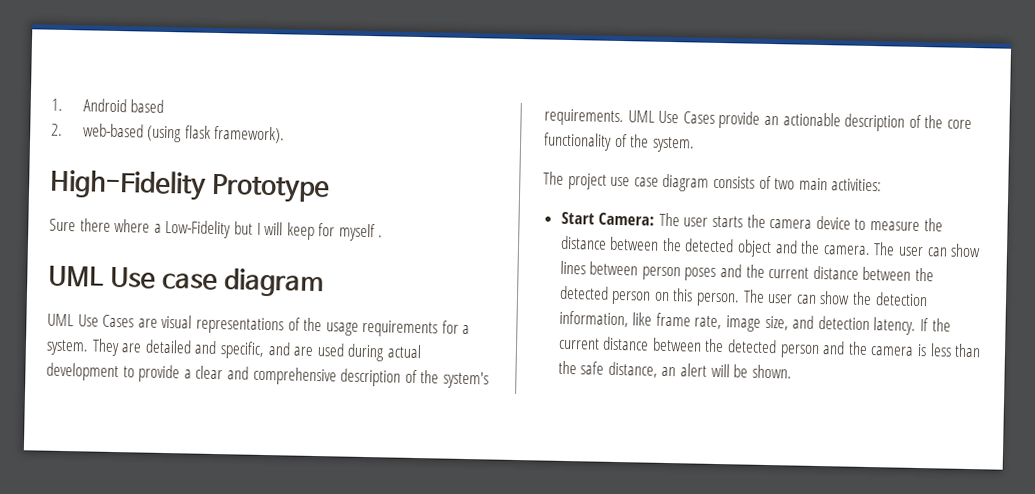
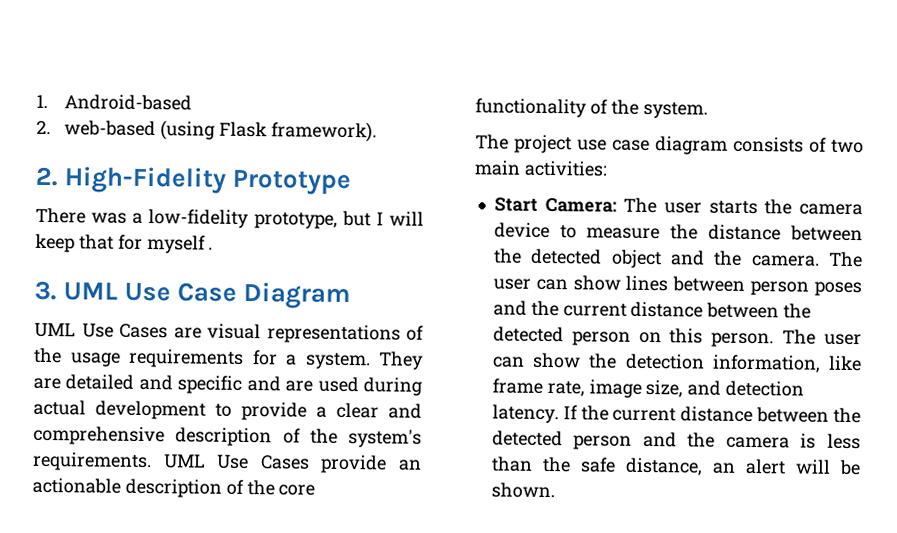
- 1. Android based
+ 1. Android-based
- 2. web-based (using flask framework).
+ 2. web-based (using Flask framework).
- High-Fidelity Prototype
+ 2. High-Fidelity Prototype
- Sure there where a Low-Fidelity but I will keep for myself .
+ There was a low-fidelity prototype, but I will keep that for myself .
- UML Use case diagram
+ 3. UML Use Case Diagram
- They are detailed and specific, and are used during actual development to provide a clear and comprehensive description of the system's requirements.
+ They are detailed and specific and are used during actual development to provide a clear and comprehensive description of the system's requirements.

